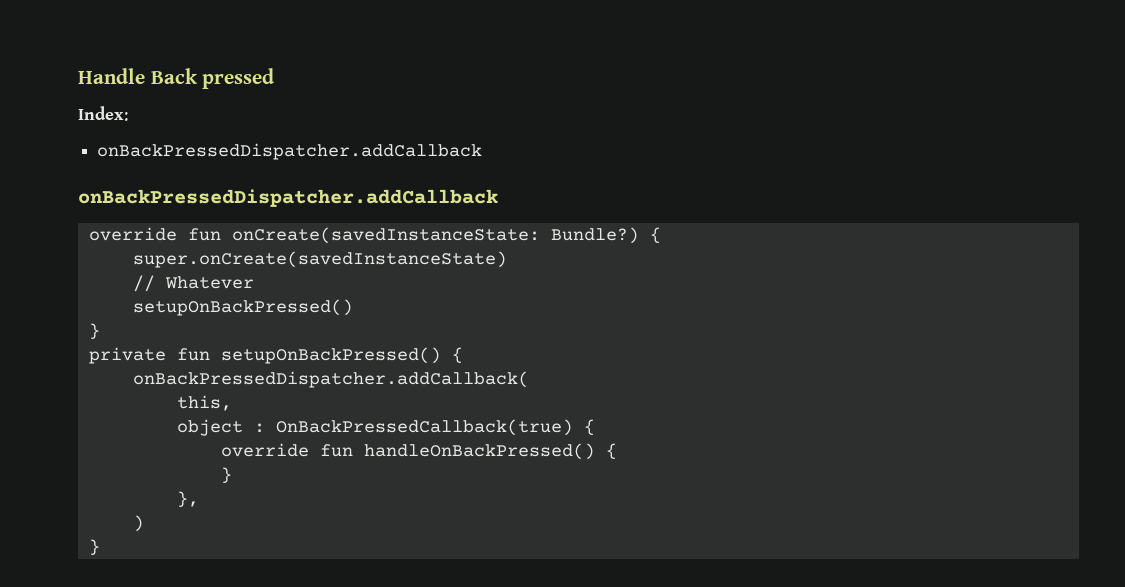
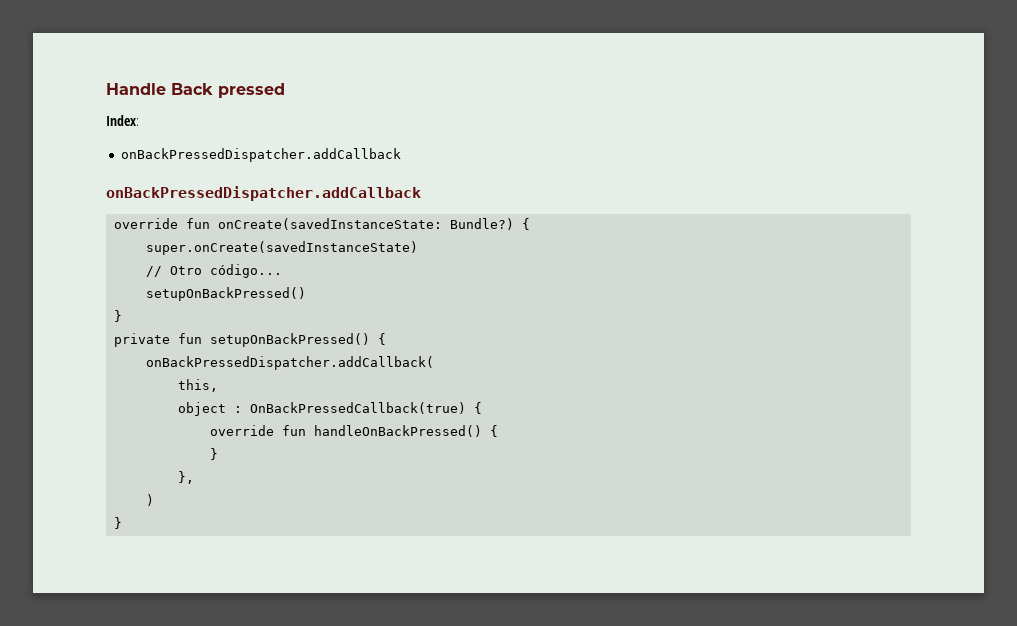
- // Whatever
+ // Otro código...

